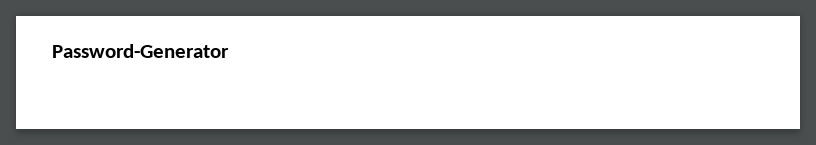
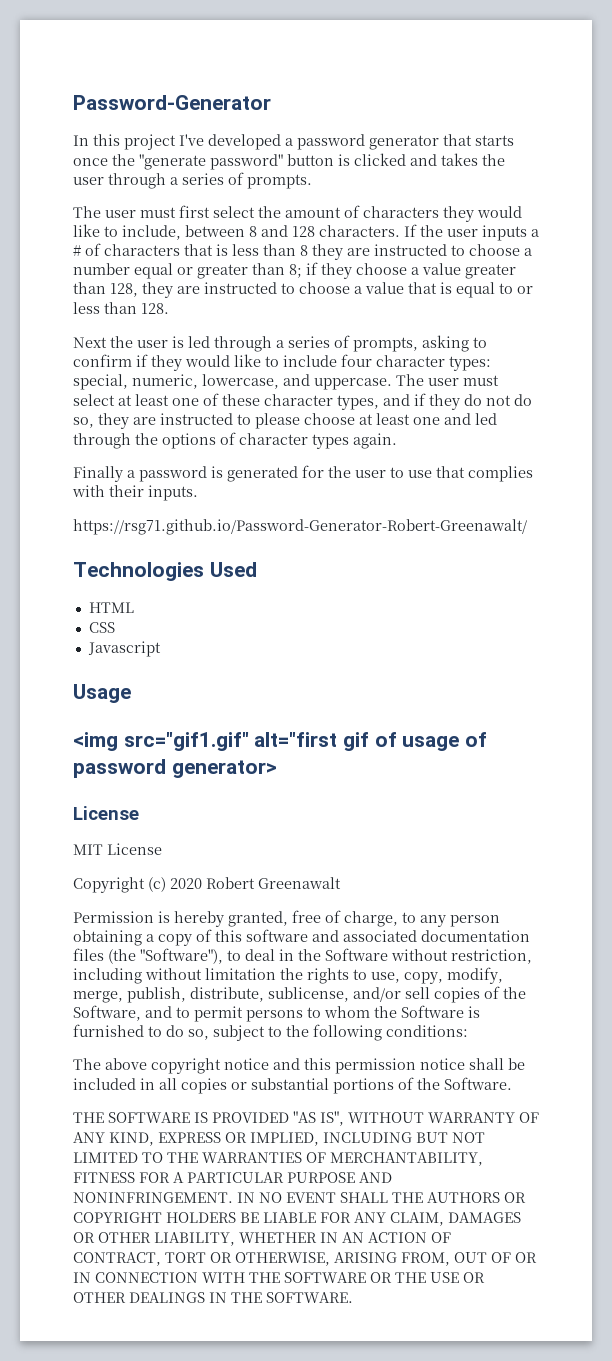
+ In this project I've developed a password generator that starts once the "generate password" button is clicked and takes the user through a series of prompts.
+ The user must first select the amount of characters they would like to include, between 8 and 128 characters. If the user inputs a # of characters that is less than 8 they are instructed to choose a number equal or greater than 8; if they choose a value greater than 128, they are instructed to choose a value that is equal to or less than 128.
+ Next the user is led through a series of prompts, asking to confirm if they would like to include four character types: special, numeric, lowercase, and uppercase. The user must select at least one of these character types, and if they do not do so, they are instructed to please choose at least one and led through the options of character types again.
+ Finally a password is generated for the user to use that complies with their inputs.
+ https://rsg71.github.io/Password-Generator-Robert-Greenawalt/
+ Technologies Used
+ HTML
+ CSS
+ Javascript
+ Usage
+ <img src="gif1.gif" alt="first gif of usage of password generator>
+ License
+ MIT License
+ Copyright (c) 2020 Robert Greenawalt
+ Permission is hereby granted, free of charge, to any person obtaining a copy of this software and associated documentation files (the "Software"), to deal in the Software without restriction, including without limitation the rights to use, copy, modify, merge, publish, distribute, sublicense, and/or sell copies of the Software, and to permit persons to whom the Software is furnished to do so, subject to the following conditions:
+ The above copyright notice and this permission notice shall be included in all copies or substantial portions of the Software.
+ THE SOFTWARE IS PROVIDED "AS IS", WITHOUT WARRANTY OF ANY KIND, EXPRESS OR IMPLIED, INCLUDING BUT NOT LIMITED TO THE WARRANTIES OF MERCHANTABILITY, FITNESS FOR A PARTICULAR PURPOSE AND NONINFRINGEMENT. IN NO EVENT SHALL THE AUTHORS OR COPYRIGHT HOLDERS BE LIABLE FOR ANY CLAIM, DAMAGES OR OTHER LIABILITY, WHETHER IN AN ACTION OF CONTRACT, TORT OR OTHERWISE, ARISING FROM, OUT OF OR IN CONNECTION WITH THE SOFTWARE OR THE USE OR OTHER DEALINGS IN THE SOFTWARE.

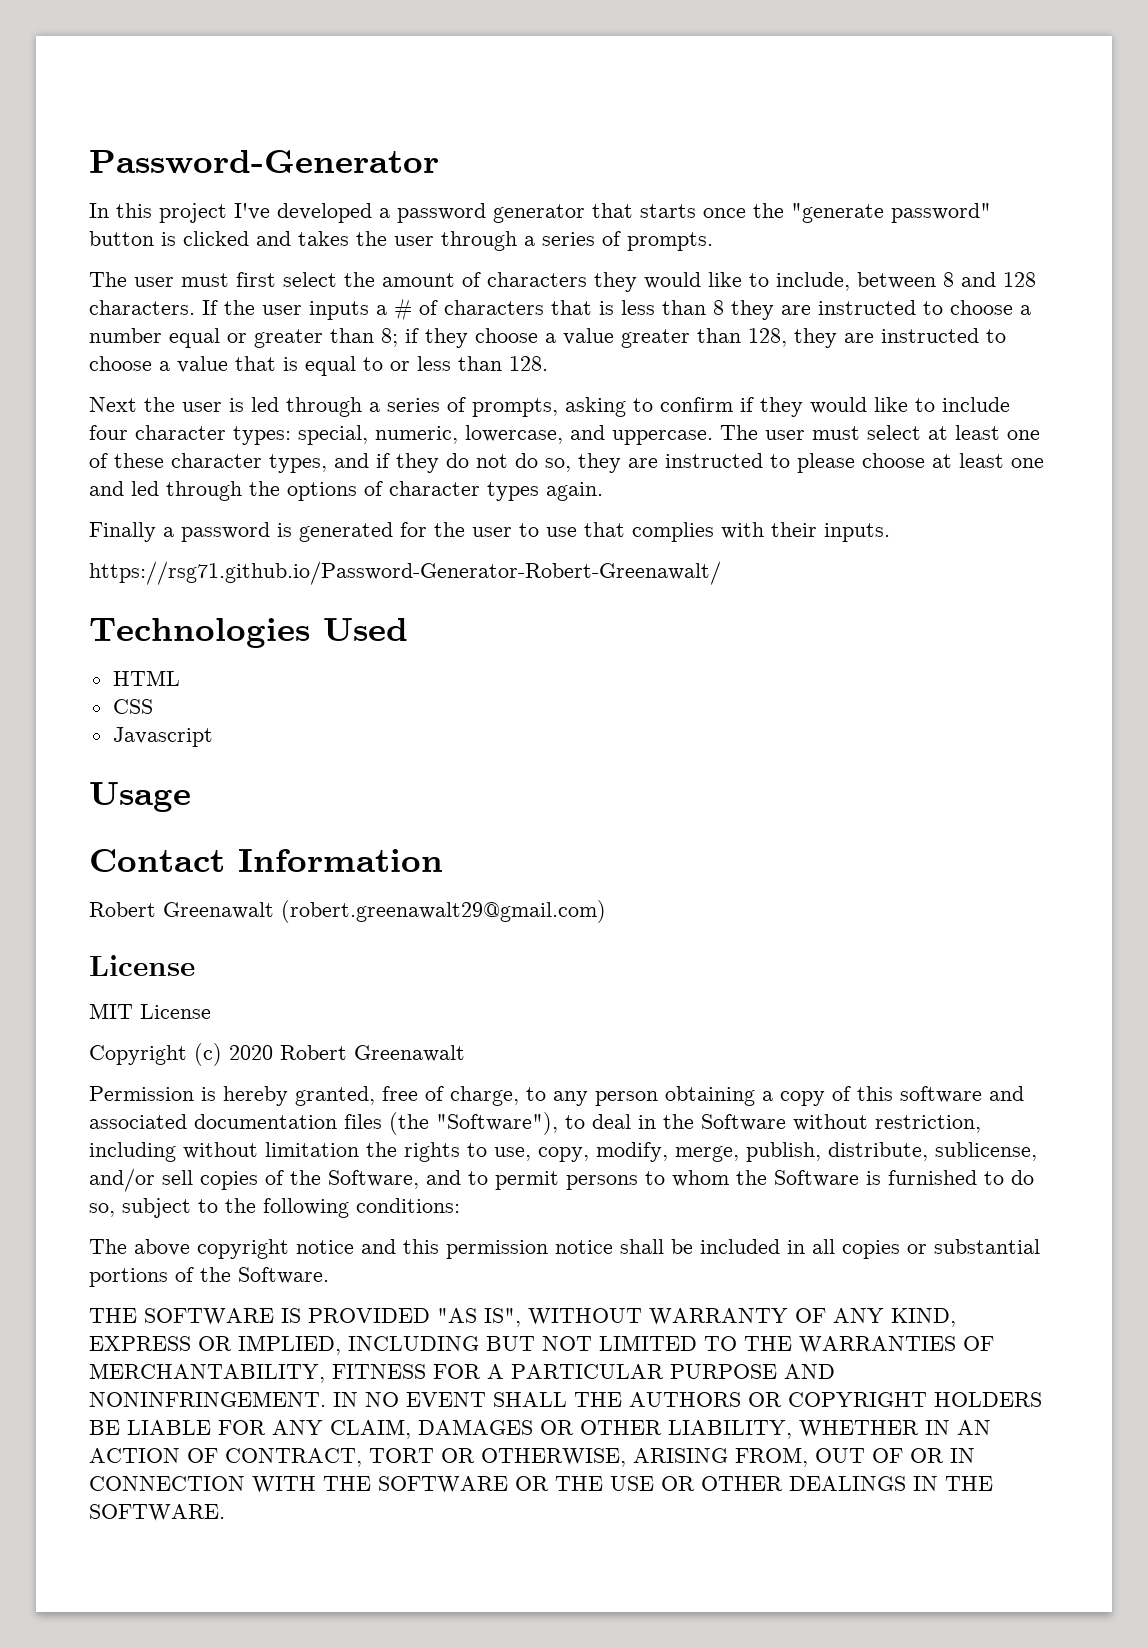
- <img src="gif1.gif" alt="first gif of usage of password generator>
+ Contact Information
+ Robert Greenawalt (robert.greenawalt29@gmail.com)

